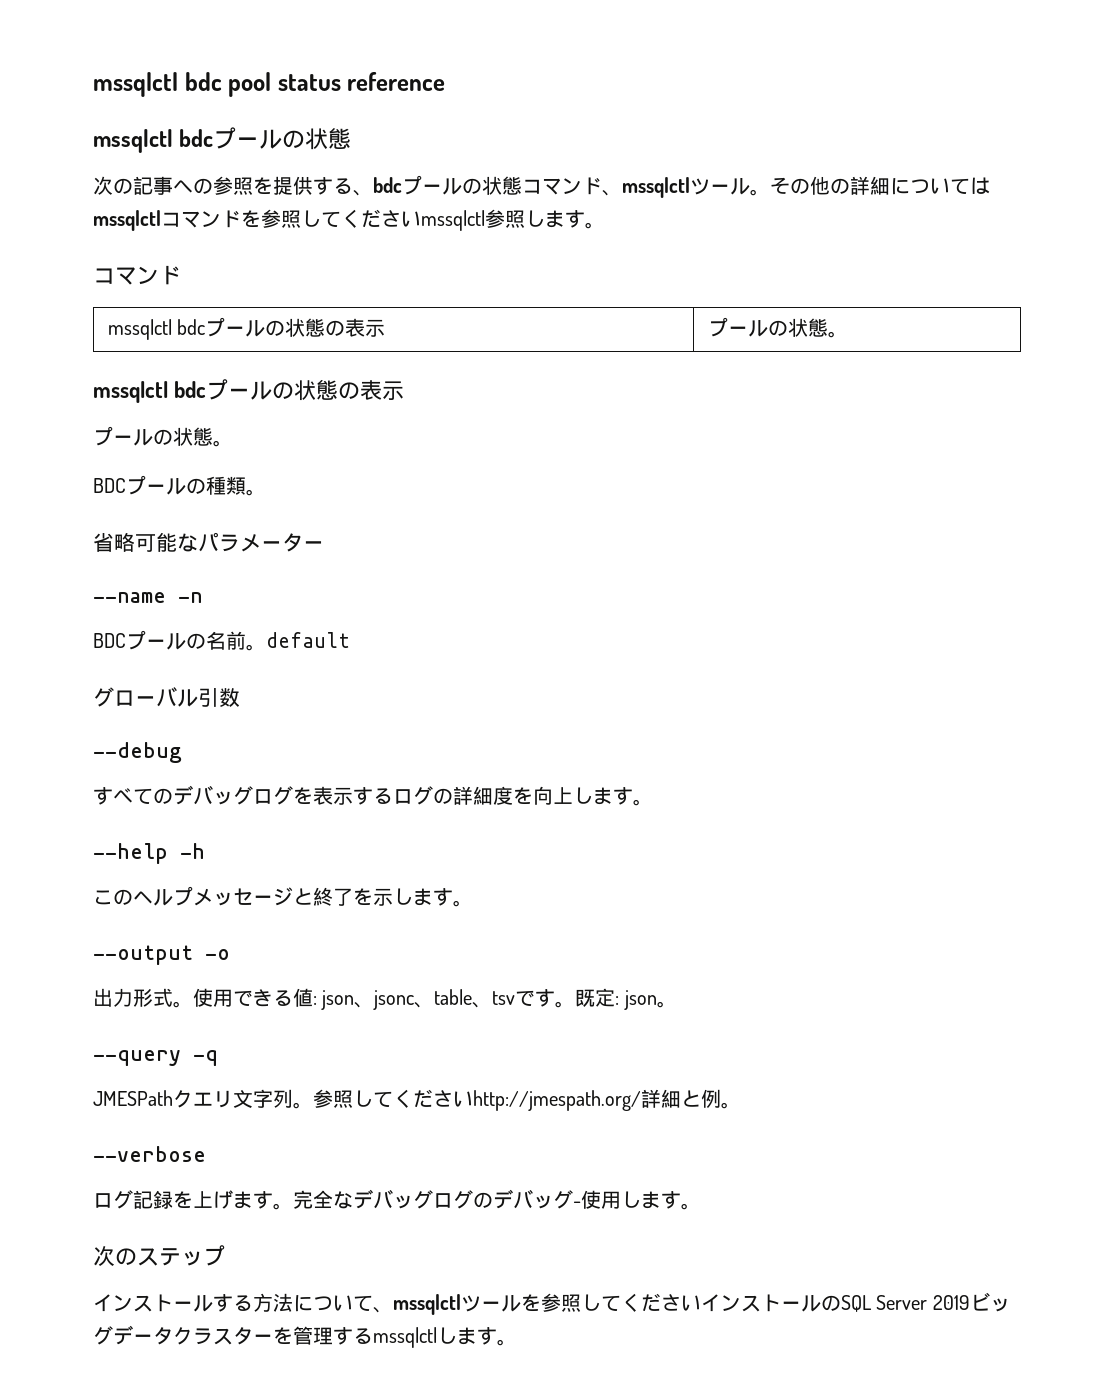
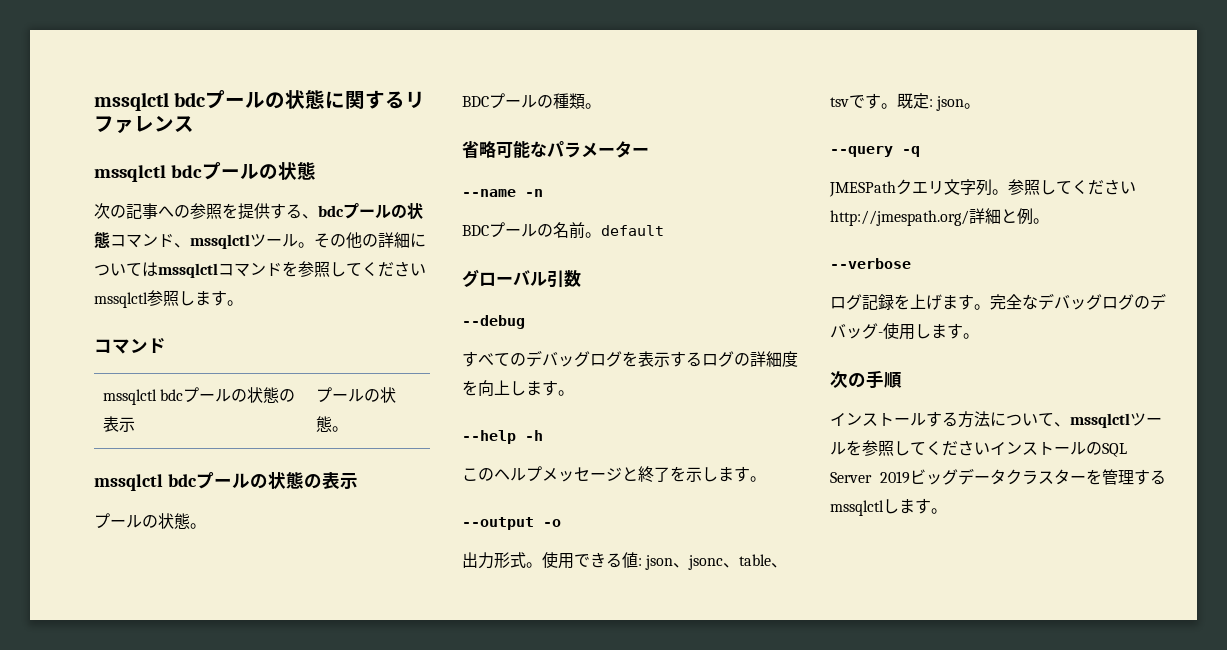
- mssqlctl bdc pool status reference
+ mssqlctl bdcプールの状態に関するリファレンス
- 次のステップ
+ 次の手順

